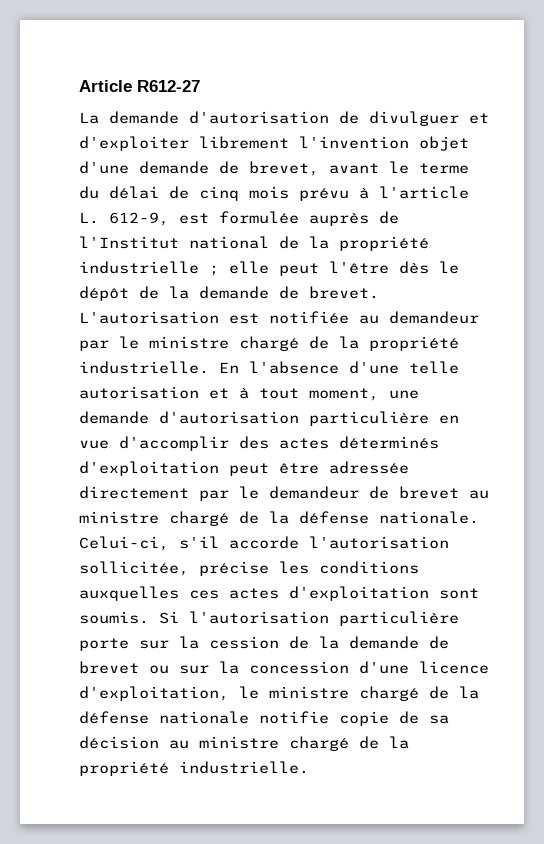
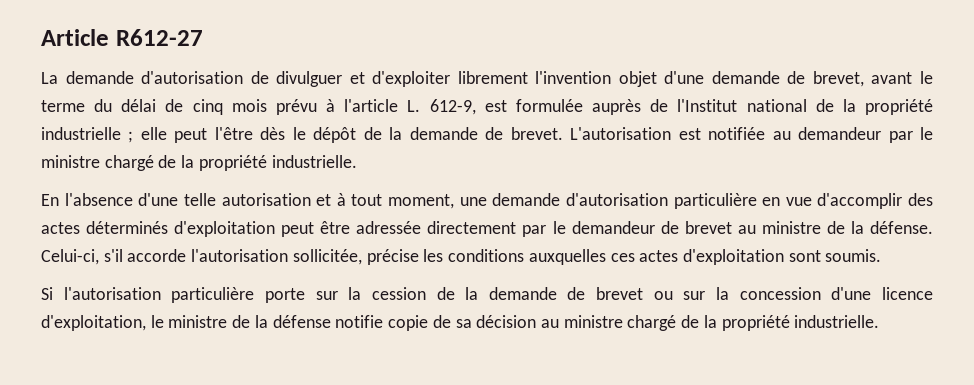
- L'autorisation est notifiée au demandeur par le ministre chargé de la propriété industrielle. En l'absence d'une telle autorisation et à tout moment, une demande d'autorisation particulière en vue d'accomplir des actes déterminés d'exploitation peut être adressée directement par le demandeur de brevet au ministre chargé de la défense nationale.
+ L'autorisation est notifiée au demandeur par le ministre chargé de la propriété industrielle.
+ En l'absence d'une telle autorisation et à tout moment, une demande d'autorisation particulière en vue d'accomplir des actes déterminés d'exploitation peut être adressée directement par le demandeur de brevet au ministre de la défense.
- Celui-ci, s'il accorde l'autorisation sollicitée, précise les conditions auxquelles ces actes d'exploitation sont soumis. Si l'autorisation particulière porte sur la cession de la demande de brevet ou sur la concession d'une licence d'exploitation, le ministre chargé de la défense nationale notifie copie de sa décision au ministre chargé de la propriété industrielle.
+ Celui-ci, s'il accorde l'autorisation sollicitée, précise les conditions auxquelles ces actes d'exploitation sont soumis.
+ Si l'autorisation particulière porte sur la cession de la demande de brevet ou sur la concession d'une licence d'exploitation, le ministre de la défense notifie copie de sa décision au ministre chargé de la propriété industrielle.

